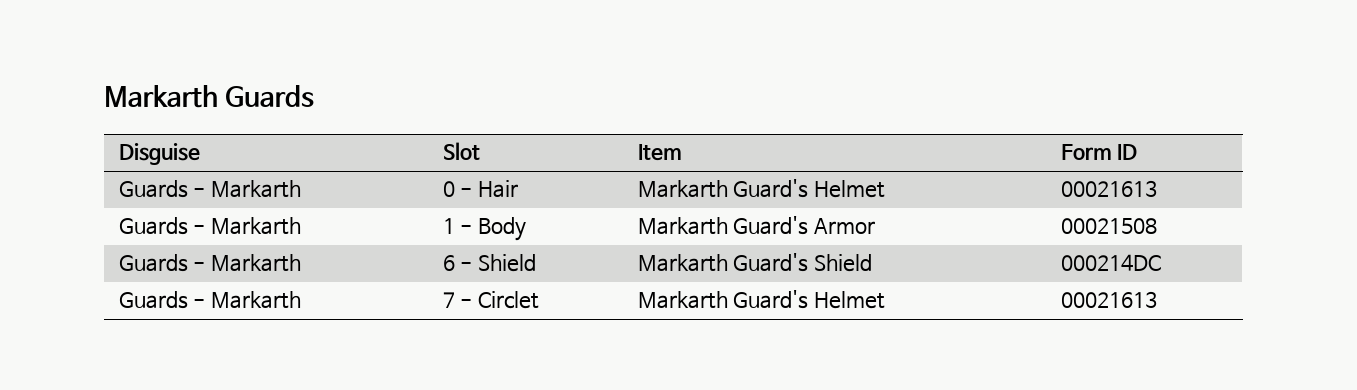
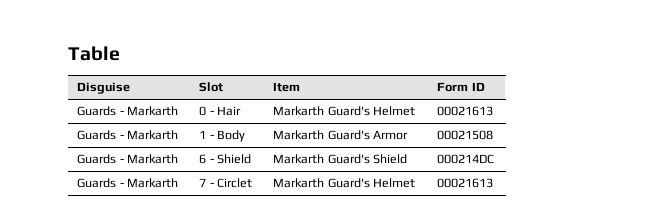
- Markarth Guards
+ Table

